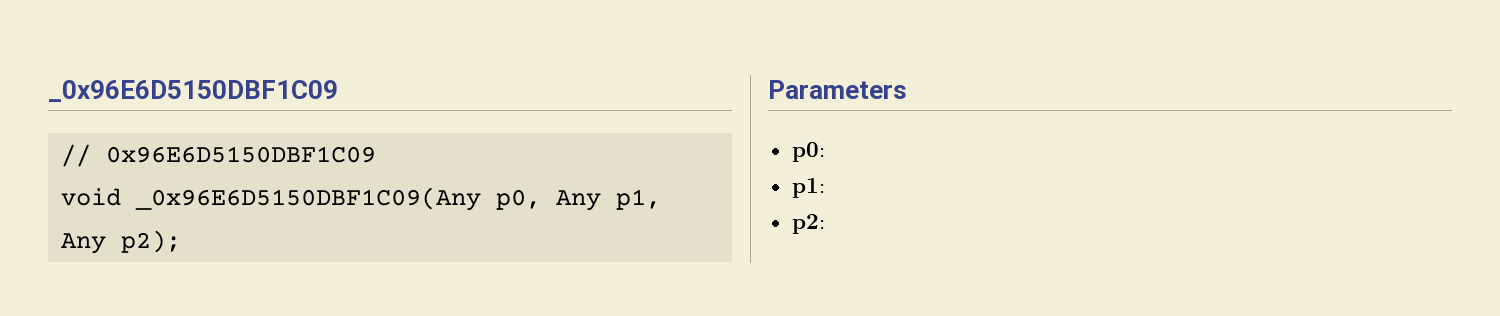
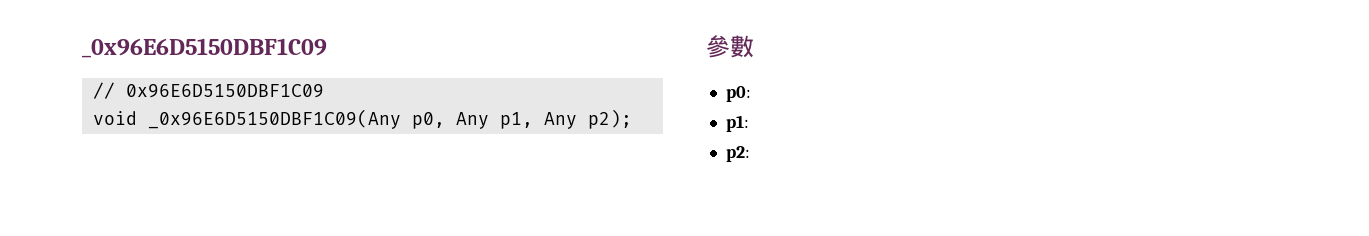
- Parameters
+ 參數

